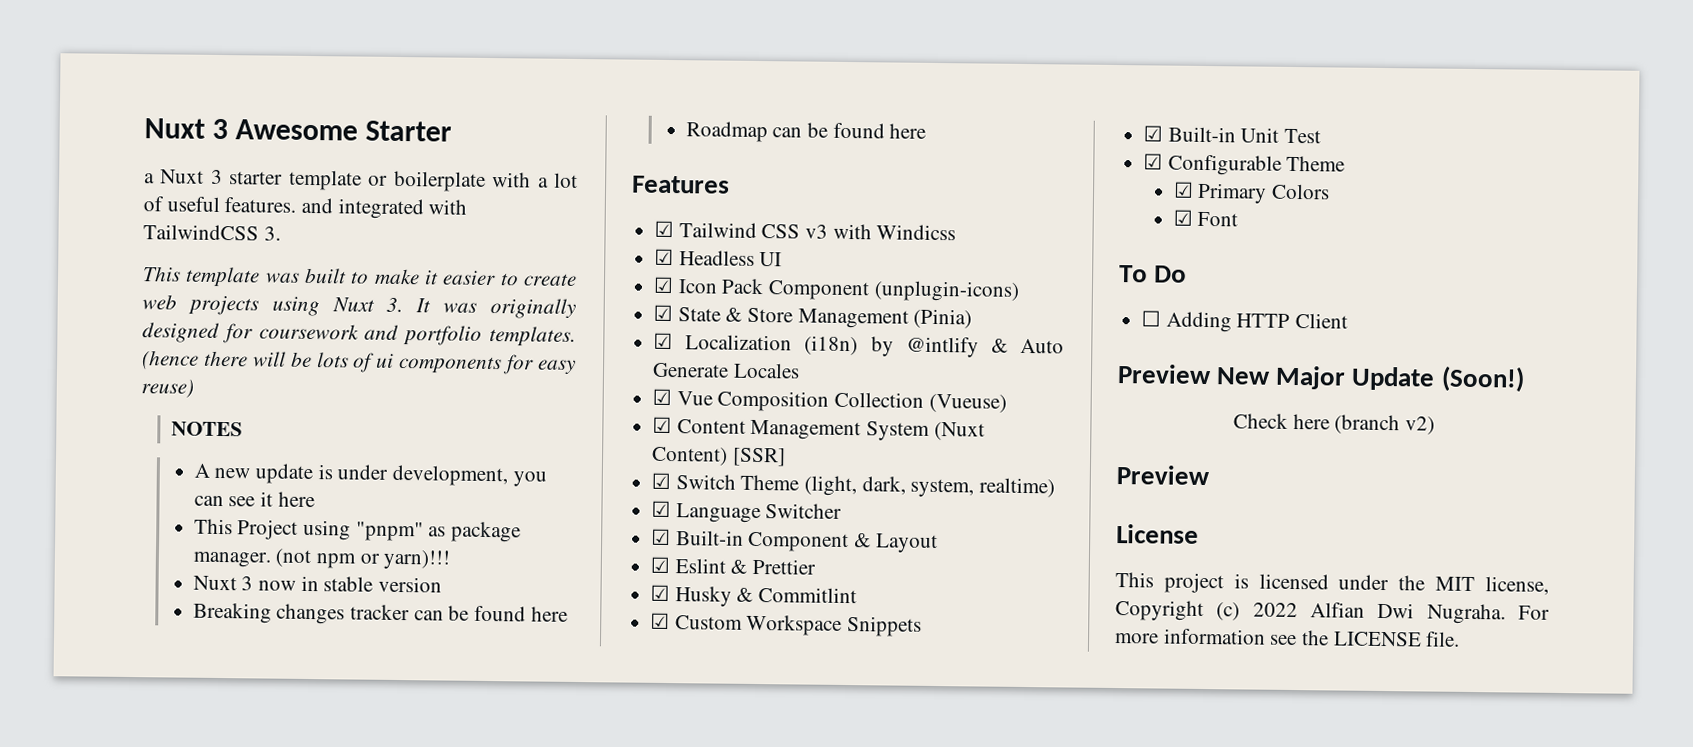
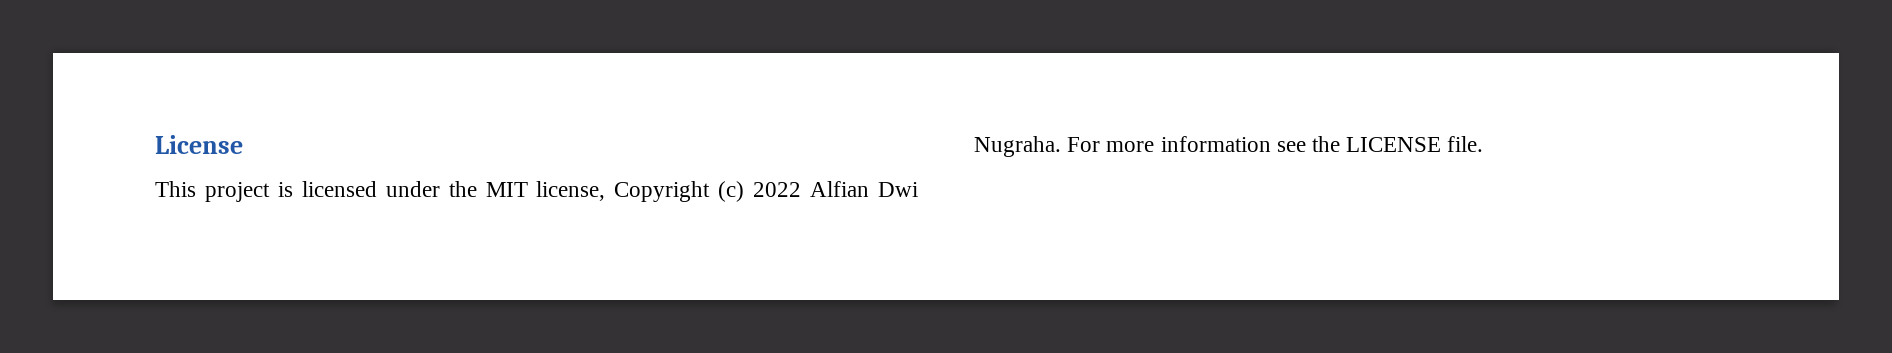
- Nuxt 3 Awesome Starter
- a Nuxt 3 starter template or boilerplate with a lot of useful features. and integrated with TailwindCSS 3.
- This template was built to make it easier to create web projects using Nuxt 3. It was originally designed for coursework and portfolio templates. (hence there will be lots of ui components for easy reuse)
- NOTES
- A new update is under development, you can see it here
- This Project using "pnpm" as package manager. (not npm or yarn)!!!
- Nuxt 3 now in stable version
- Breaking changes tracker can be found here
- Roadmap can be found here
- Features
- ☑ Tailwind CSS v3 with Windicss
- ☑ Headless UI
- ☑ Icon Pack Component (unplugin-icons)
- ☑ State & Store Management (Pinia)
- ☑ Localization (i18n) by @intlify & Auto Generate Locales
- ☑ Vue Composition Collection (Vueuse)
- ☑ Content Management System (Nuxt Content) [SSR]
- ☑ Switch Theme (light, dark, system, realtime)
- ☑ Language Switcher
- ☑ Built-in Component & Layout
- ☑ Eslint & Prettier
- ☑ Husky & Commitlint
- ☑ Custom Workspace Snippets
- ☑ Built-in Unit Test
- ☑ Configurable Theme
- ☑ Primary Colors
- ☑ Font
- To Do
- ☐ Adding HTTP Client
- Preview New Major Update (Soon!)
- Check here (branch v2)
- Preview

